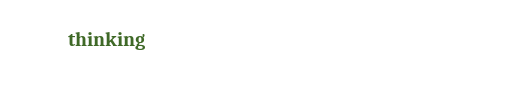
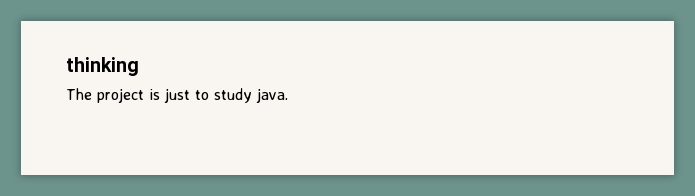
+ The project is just to study java.

